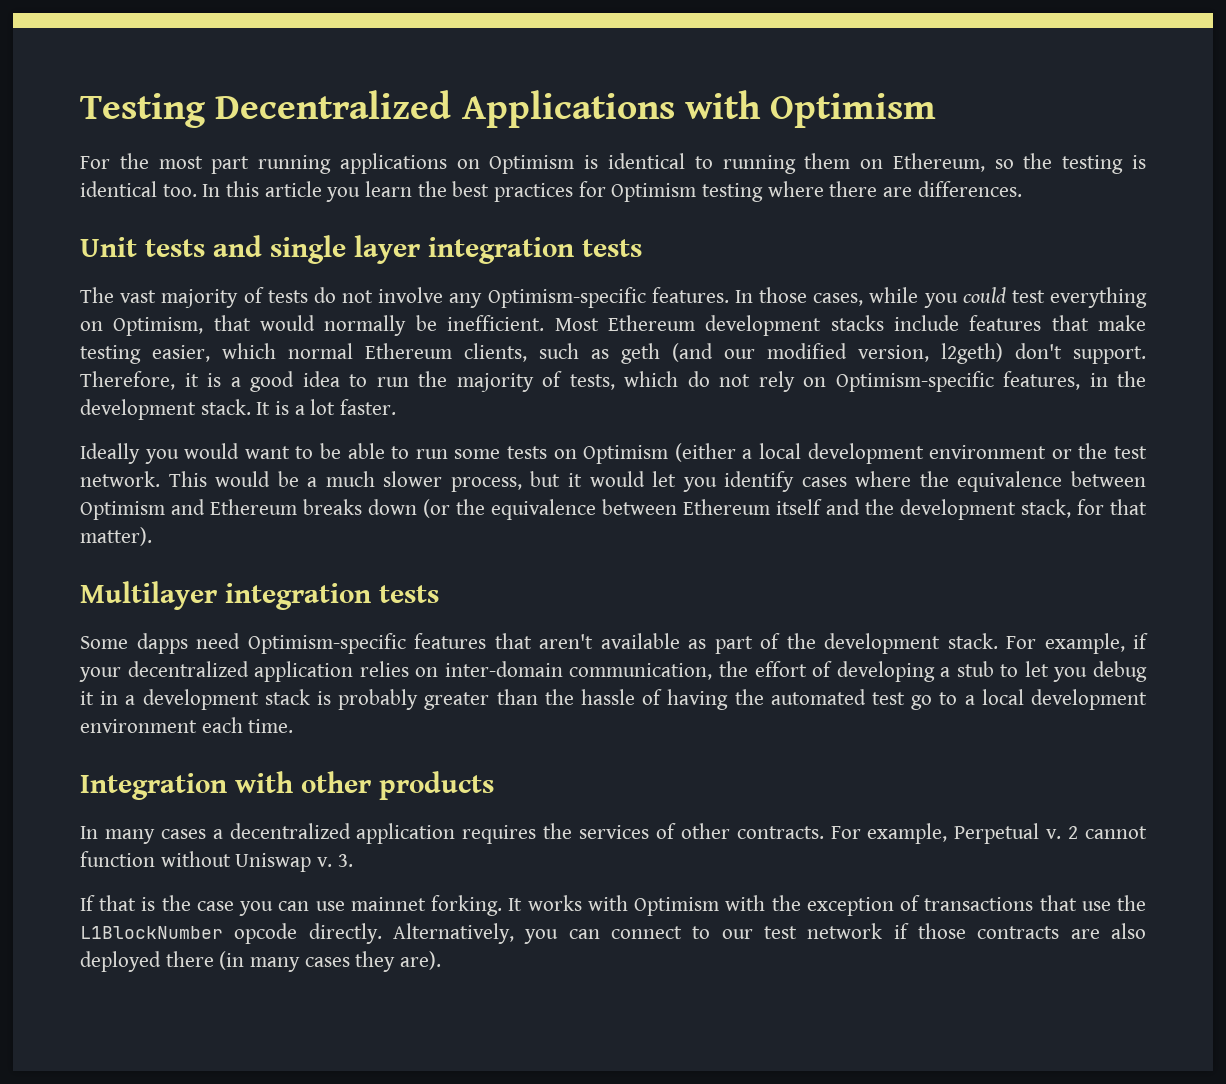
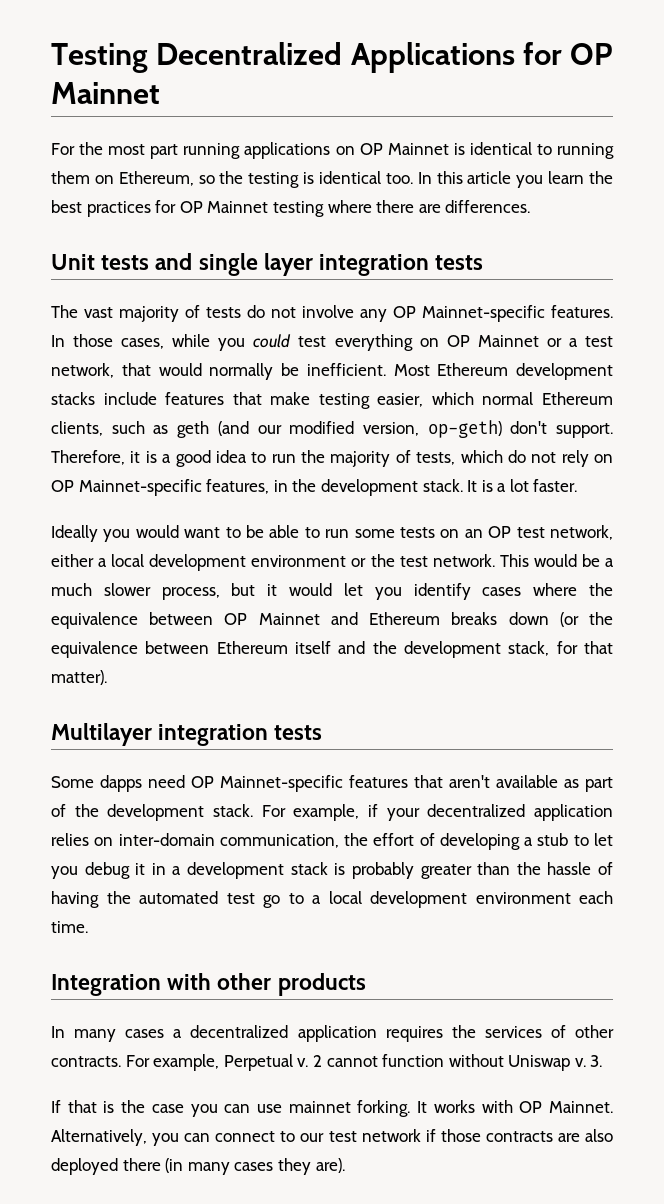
- Testing Decentralized Applications with Optimism
+ Testing Decentralized Applications for OP Mainnet
- For the most part running applications on Optimism is identical to running them on Ethereum, so the testing is identical too.
+ For the most part running applications on OP Mainnet is identical to running them on Ethereum, so the testing is identical too.
- In this article you learn the best practices for Optimism testing where there are differences.
+ In this article you learn the best practices for OP Mainnet testing where there are differences.
- The vast majority of tests do not involve any Optimism-specific features.
+ The vast majority of tests do not involve any OP Mainnet-specific features.
- In those cases, while you could test everything on Optimism, that would normally be inefficient.
+ In those cases, while you could test everything on OP Mainnet or a test network, that would normally be inefficient.
- Most Ethereum development stacks include features that make testing easier, which normal Ethereum clients, such as geth (and our modified version, l2geth) don't support.
+ Most Ethereum development stacks include features that make testing easier, which normal Ethereum clients, such as geth (and our modified version, op-geth) don't support.
- Therefore, it is a good idea to run the majority of tests, which do not rely on Optimism-specific features, in the development stack.
+ Therefore, it is a good idea to run the majority of tests, which do not rely on OP Mainnet-specific features, in the development stack.
- Ideally you would want to be able to run some tests on Optimism (either a local development environment or the test network.
+ Ideally you would want to be able to run some tests on an OP test network, either a local development environment or the test network.
- This would be a much slower process, but it would let you identify cases where the equivalence between Optimism and Ethereum breaks down (or the equivalence between Ethereum itself and the development stack, for that matter).
+ This would be a much slower process, but it would let you identify cases where the equivalence between OP Mainnet and Ethereum breaks down (or the equivalence between Ethereum itself and the development stack, for that matter).
- Some dapps need Optimism-specific features that aren't available as part of the development stack.
+ Some dapps need OP Mainnet-specific features that aren't available as part of the development stack.
- It works with Optimism with the exception of transactions that use the L1BlockNumber opcode directly.
+ It works with OP Mainnet.

